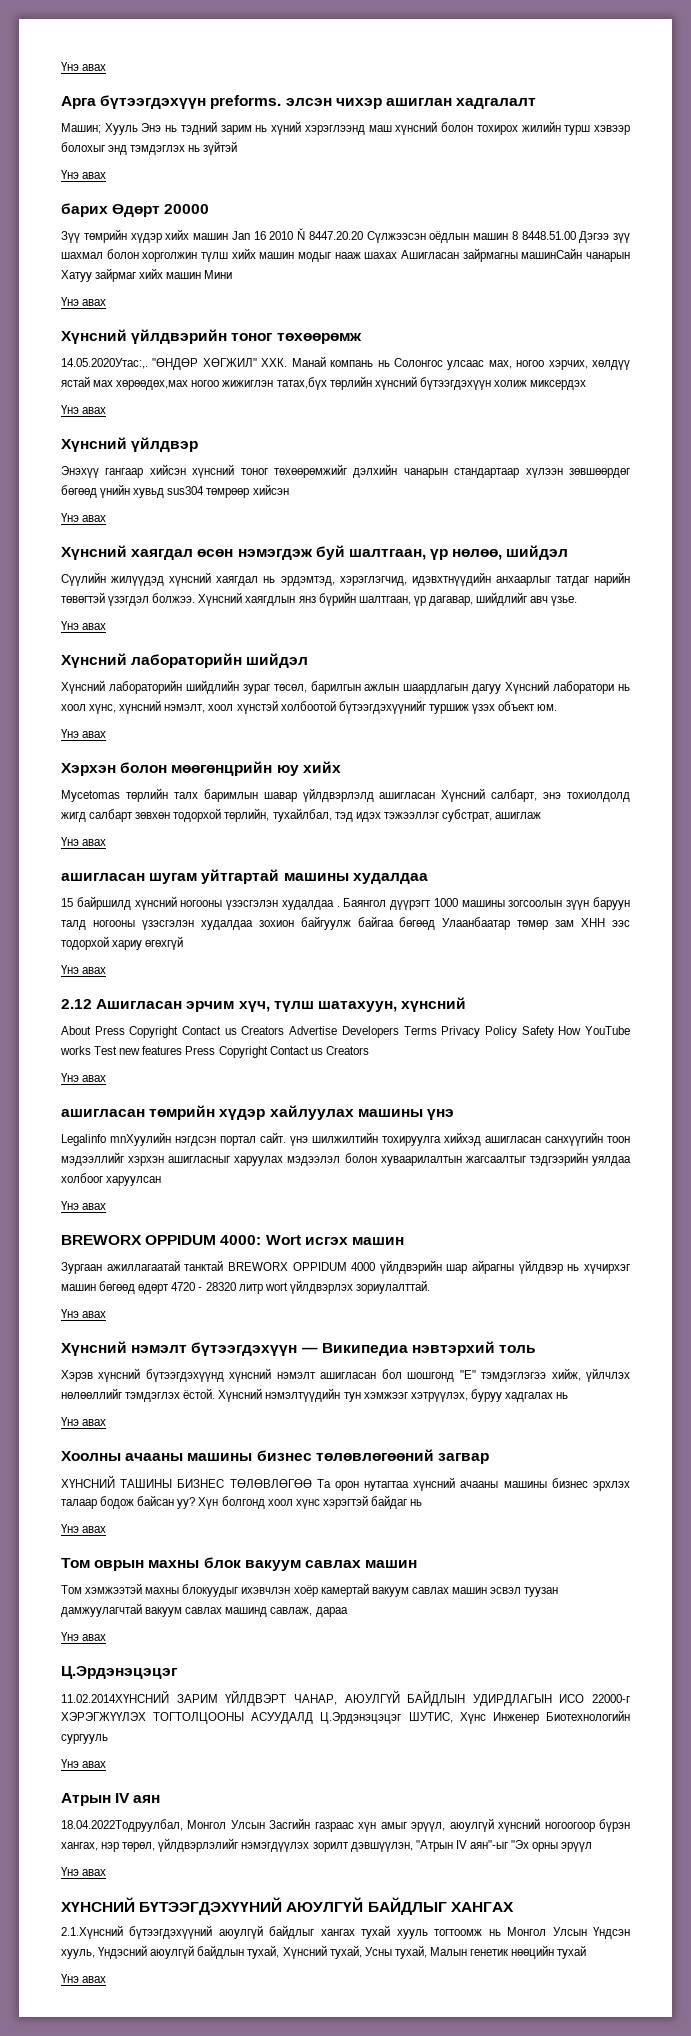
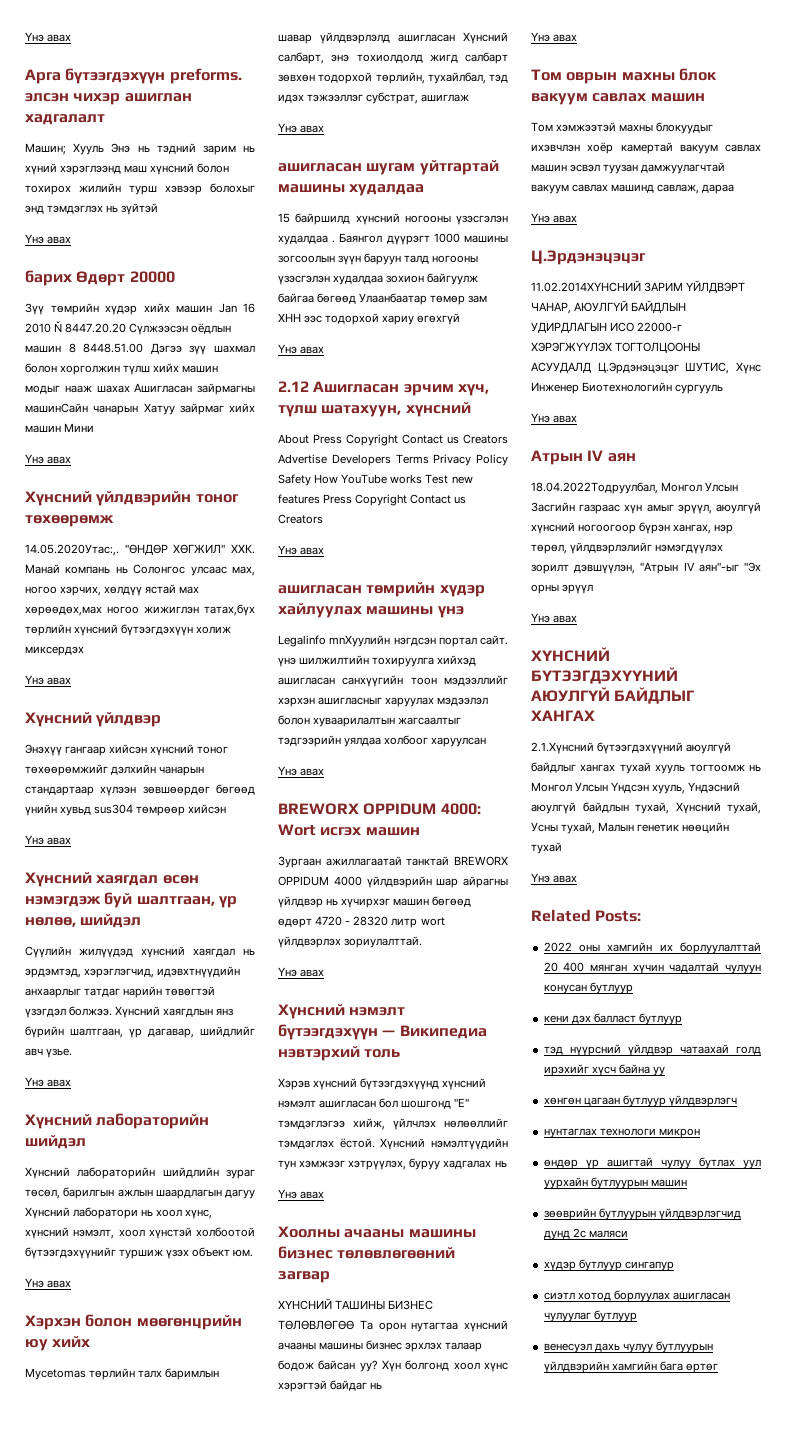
+ Related Posts:
+ 2022 оны хамгийн их борлуулалттай 20 400 мянган хүчин чадалтай чулуун конусан бутлуур
+ кени дэх балласт бутлуур
+ тэд нүүрсний үйлдвэр чатаахай голд ирэхийг хүсч байна уу
+ хөнгөн цагаан бутлуур үйлдвэрлэгч
+ нунтаглах технологи микрон
+ өндөр үр ашигтай чулуу бутлах уул уурхайн бутлуурын машин
+ зөөврийн бутлуурын үйлдвэрлэгчид дунд 2c маляси
+ хүдэр бутлуур сингапур
+ сиэтл хотод борлуулах ашигласан чулуулаг бутлуур
+ венесуэл дахь чулуу бутлуурын үйлдвэрийн хамгийн бага өртөг

